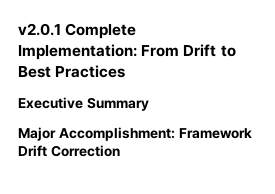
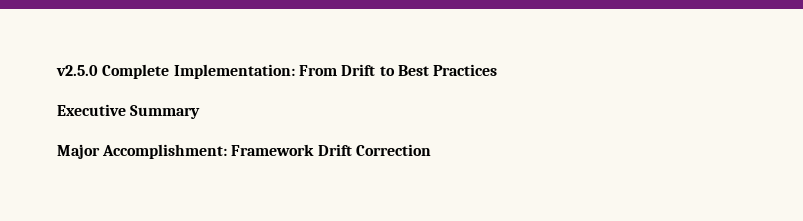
- v2.0.1 Complete Implementation: From Drift to Best Practices
+ v2.5.0 Complete Implementation: From Drift to Best Practices

